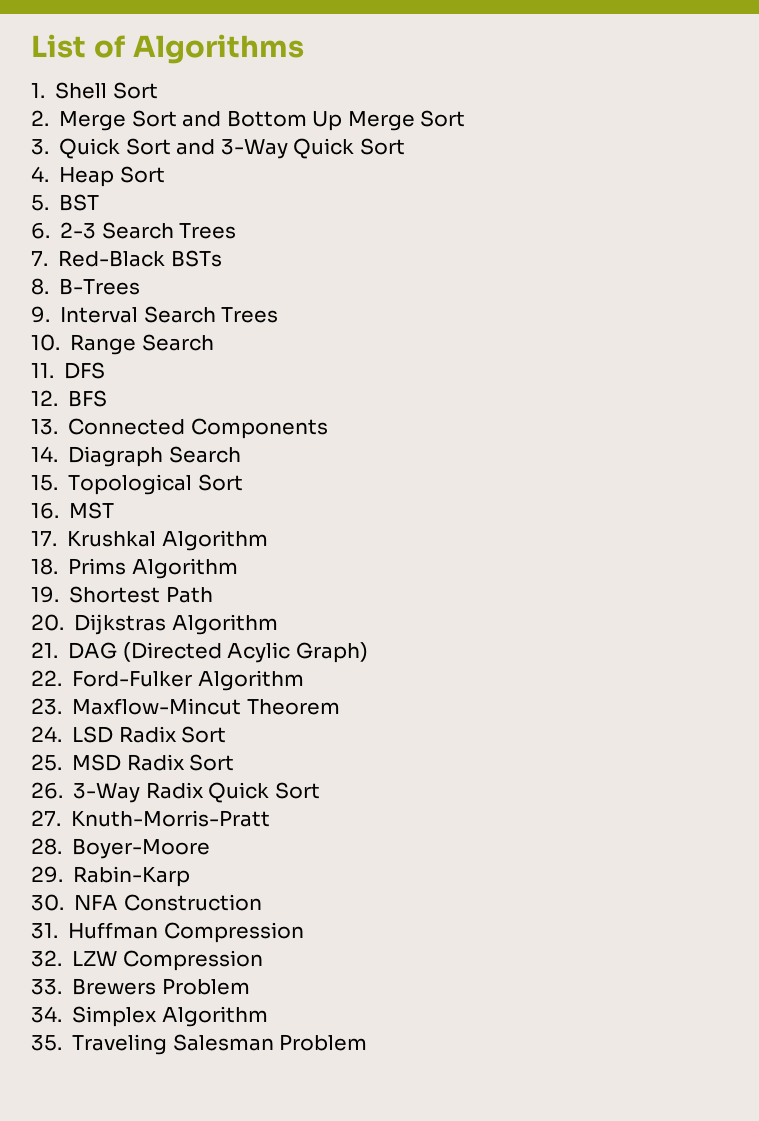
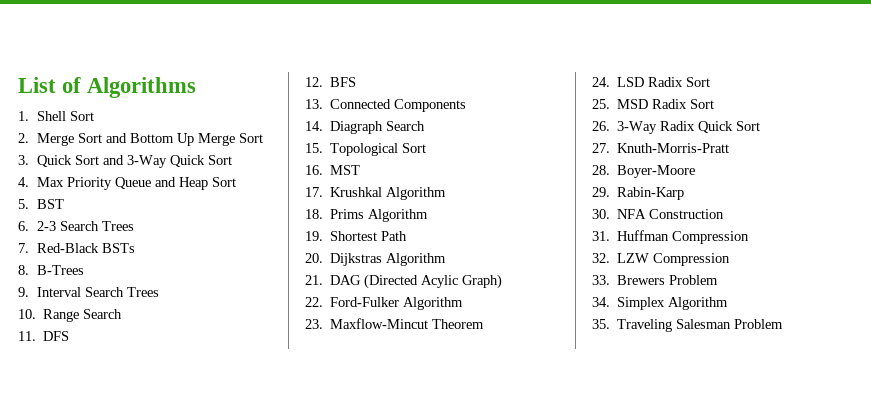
- 4. Heap Sort
+ 4. Max Priority Queue and Heap Sort

